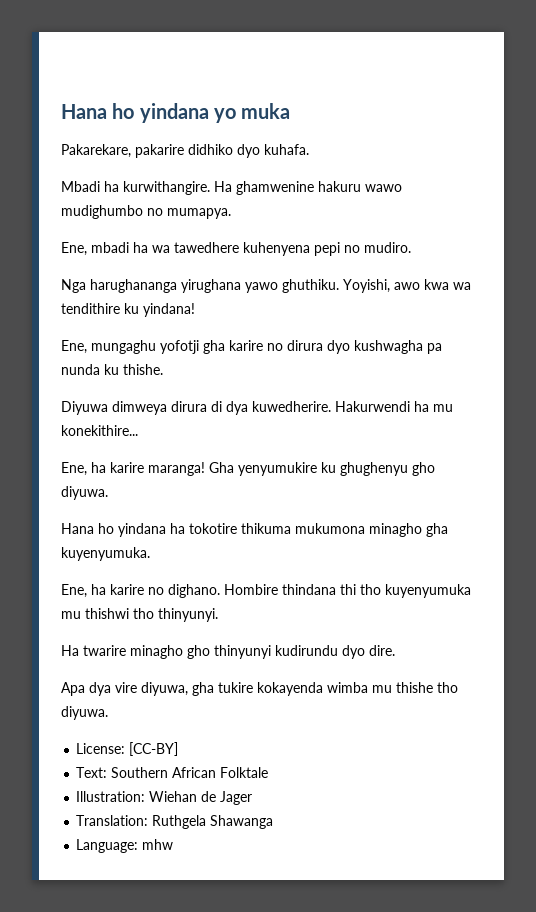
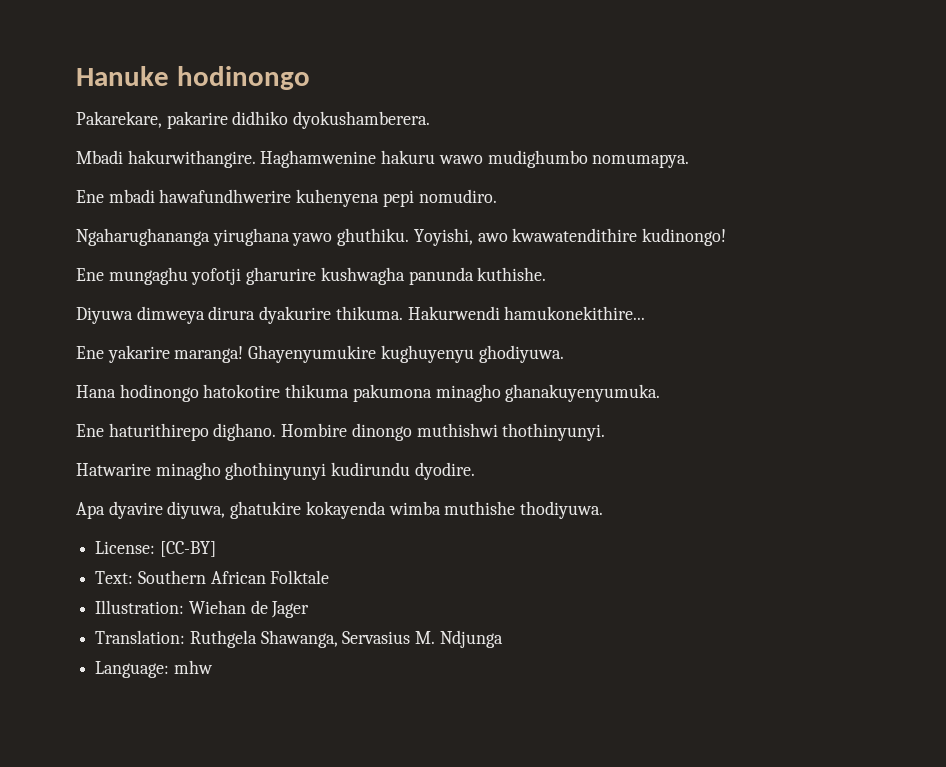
- Hana ho yindana yo muka
+ Hanuke hodinongo
- Pakarekare, pakarire didhiko dyo kuhafa.
+ Pakarekare, pakarire didhiko dyokushamberera.
- Mbadi ha kurwithangire. Ha ghamwenine hakuru wawo mudighumbo no mumapya.
- Ene, mbadi ha wa tawedhere kuhenyena pepi no mudiro.
- Nga harughananga yirughana yawo ghuthiku.
+ Mbadi hakurwithangire. Haghamwenine hakuru wawo mudighumbo nomumapya.
+ Ene mbadi hawafundhwerire kuhenyena pepi nomudiro.
+ Ngaharughananga yirughana yawo ghuthiku.
- Yoyishi, awo kwa wa tendithire ku yindana!
- Ene, mungaghu yofotji gha karire no dirura dyo kushwagha pa nunda ku thishe.
- Diyuwa dimweya dirura di dya kuwedherire. Hakurwendi ha mu konekithire...
- Ene, ha karire maranga! Gha yenyumukire ku ghughenyu gho diyuwa.
- Hana ho yindana ha tokotire thikuma mukumona minagho gha kuyenyumuka.
- Ene, ha karire no dighano. Hombire thindana thi tho kuyenyumuka mu thishwi tho thinyunyi.
- Ha twarire minagho gho thinyunyi kudirundu dyo dire.
- Apa dya vire diyuwa, gha tukire kokayenda wimba mu thishe tho diyuwa.
+ Yoyishi, awo kwawatendithire kudinongo!
+ Ene mungaghu yofotji gharurire kushwagha panunda kuthishe.
+ Diyuwa dimweya dirura dyakurire thikuma. Hakurwendi hamukonekithire...
+ Ene yakarire maranga! Ghayenyumukire kughuyenyu ghodiyuwa.
+ Hana hodinongo hatokotire thikuma pakumona minagho ghanakuyenyumuka.
+ Ene haturithirepo dighano. Hombire dinongo muthishwi thothinyunyi.
+ Hatwarire minagho ghothinyunyi kudirundu dyodire.
+ Apa dyavire diyuwa, ghatukire kokayenda wimba muthishe thodiyuwa.
- Translation: Ruthgela Shawanga
+ Translation: Ruthgela Shawanga, Servasius M. Ndjunga

